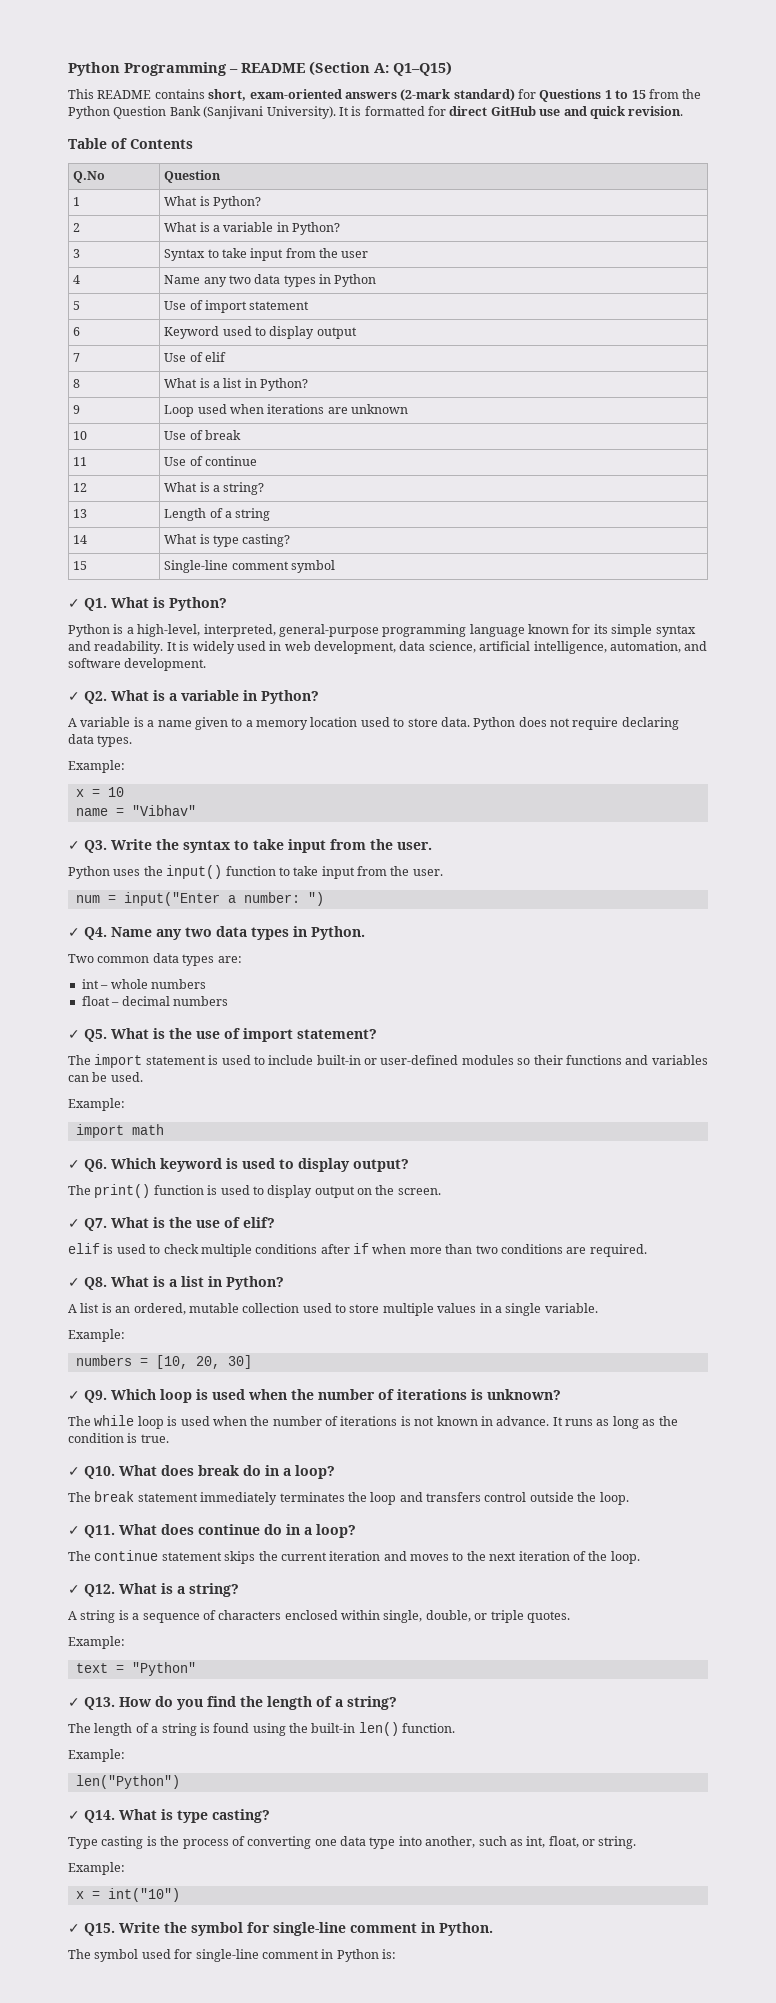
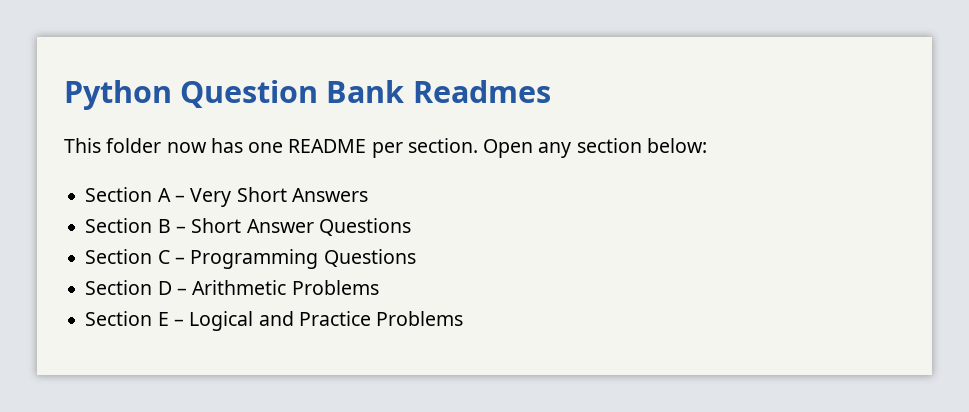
- Python Programming – README (Section A: Q1–Q15)
- This README contains short, exam-oriented answers (2-mark standard) for Questions 1 to 15 from the Python Question Bank (Sanjivani University). It is formatted for direct GitHub use and quick revision.
- Table of Contents
- Q.No | Question
- 1 | What is Python?
- 2 | What is a variable in Python?
- 3 | Syntax to take input from the user
- 4 | Name any two data types in Python
- 5 | Use of import statement
- 6 | Keyword used to display output
- 7 | Use of elif
- 8 | What is a list in Python?
- 9 | Loop used when iterations are unknown
- 10 | Use of break
- 11 | Use of continue
- 12 | What is a string?
- 13 | Length of a string
- 14 | What is type casting?
- 15 | Single-line comment symbol
- ✓ Q1. What is Python?
- Python is a high-level, interpreted, general-purpose programming language known for its simple syntax and readability. It is widely used in web development, data science, artificial intelligence, automation, and software development.
- ✓ Q2. What is a variable in Python?
- A variable is a name given to a memory location used to store data. Python does not require declaring data types.
- Example:
- x = 10
- name = "Vibhav"
- ✓ Q3. Write the syntax to take input from the user.
- Python uses the input() function to take input from the user.
- num = input("Enter a number: ")
- ✓ Q4. Name any two data types in Python.
- Two common data types are:
- int – whole numbers
- float – decimal numbers
- ✓ Q5. What is the use of import statement?
- The import statement is used to include built-in or user-defined modules so their functions and variables can be used.
- Example:
- import math
- ✓ Q6. Which keyword is used to display output?
- The print() function is used to display output on the screen.
- ✓ Q7. What is the use of elif?
- elif is used to check multiple conditions after if when more than two conditions are required.
- ✓ Q8. What is a list in Python?
- A list is an ordered, mutable collection used to store multiple values in a single variable.
- Example:
- numbers = [10, 20, 30]
- ✓ Q9. Which loop is used when the number of iterations is unknown?
- The while loop is used when the number of iterations is not known in advance. It runs as long as the condition is true.
- ✓ Q10. What does break do in a loop?
- The break statement immediately terminates the loop and transfers control outside the loop.
- ✓ Q11. What does continue do in a loop?
- The continue statement skips the current iteration and moves to the next iteration of the loop.
- ✓ Q12. What is a string?
- A string is a sequence of characters enclosed within single, double, or triple quotes.
- Example:
- text = "Python"
- ✓ Q13. How do you find the length of a string?
- The length of a string is found using the built-in len() function.
- Example:
- len("Python")
- ✓ Q14. What is type casting?
- Type casting is the process of converting one data type into another, such as int, float, or string.
- Example:
- x = int("10")
- ✓ Q15. Write the symbol for single-line comment in Python.
- The symbol used for single-line comment in Python is:
+ Python Question Bank Readmes
+ This folder now has one README per section. Open any section below:
+ Section A – Very Short Answers
+ Section B – Short Answer Questions
+ Section C – Programming Questions
+ Section D – Arithmetic Problems
+ Section E – Logical and Practice Problems

